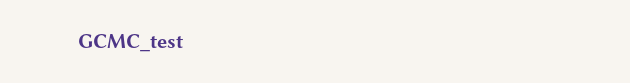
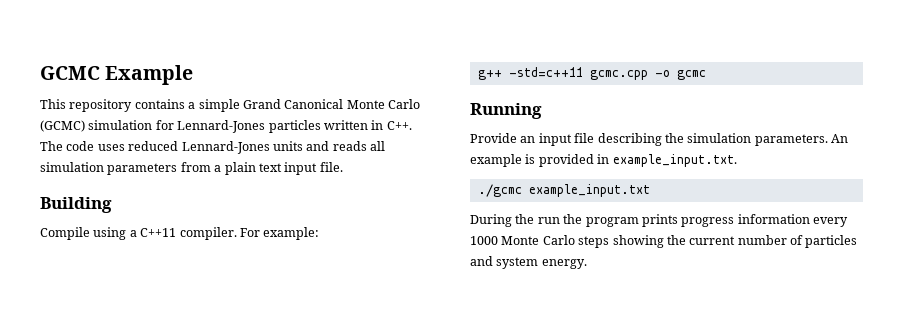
- GCMC_test
+ GCMC Example
+ This repository contains a simple Grand Canonical Monte Carlo (GCMC) simulation for Lennard-Jones particles written in C++. The code uses reduced Lennard-Jones units and reads all simulation parameters from a plain text input file.
+ Building
+ Compile using a C++11 compiler. For example:
+ g++ -std=c++11 gcmc.cpp -o gcmc
+ Running
+ Provide an input file describing the simulation parameters. An example is provided in example_input.txt.
+ ./gcmc example_input.txt
+ During the run the program prints progress information every 1000 Monte Carlo steps showing the current number of particles and system energy.

